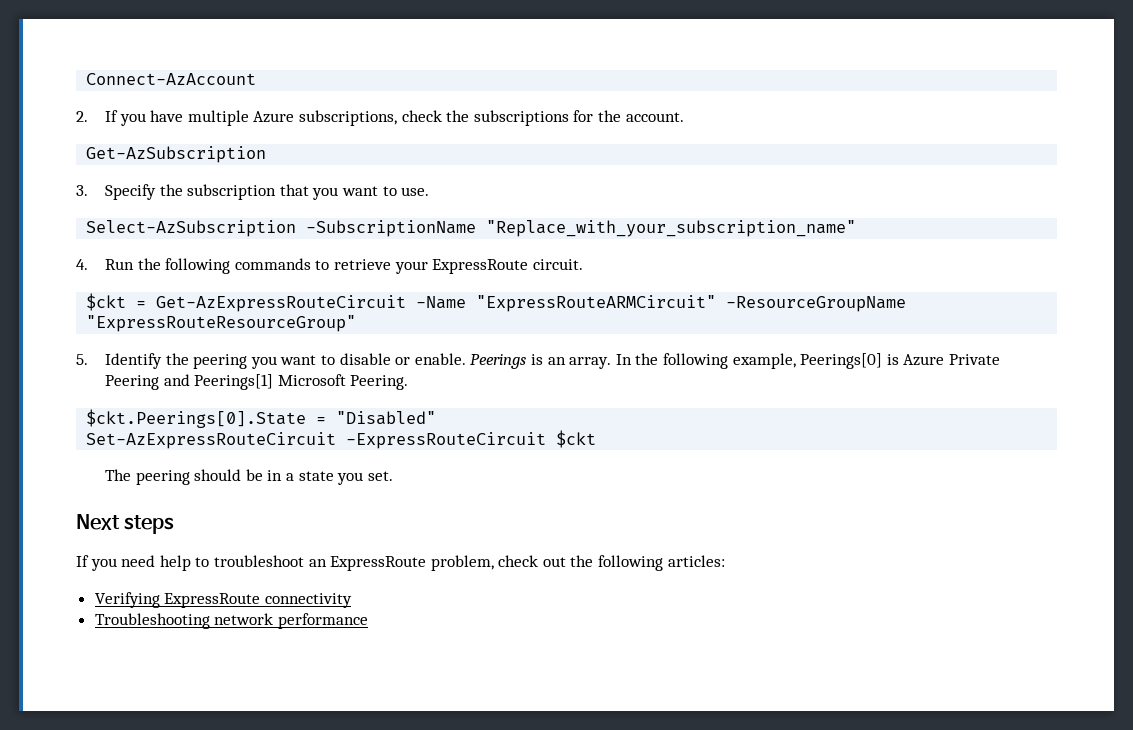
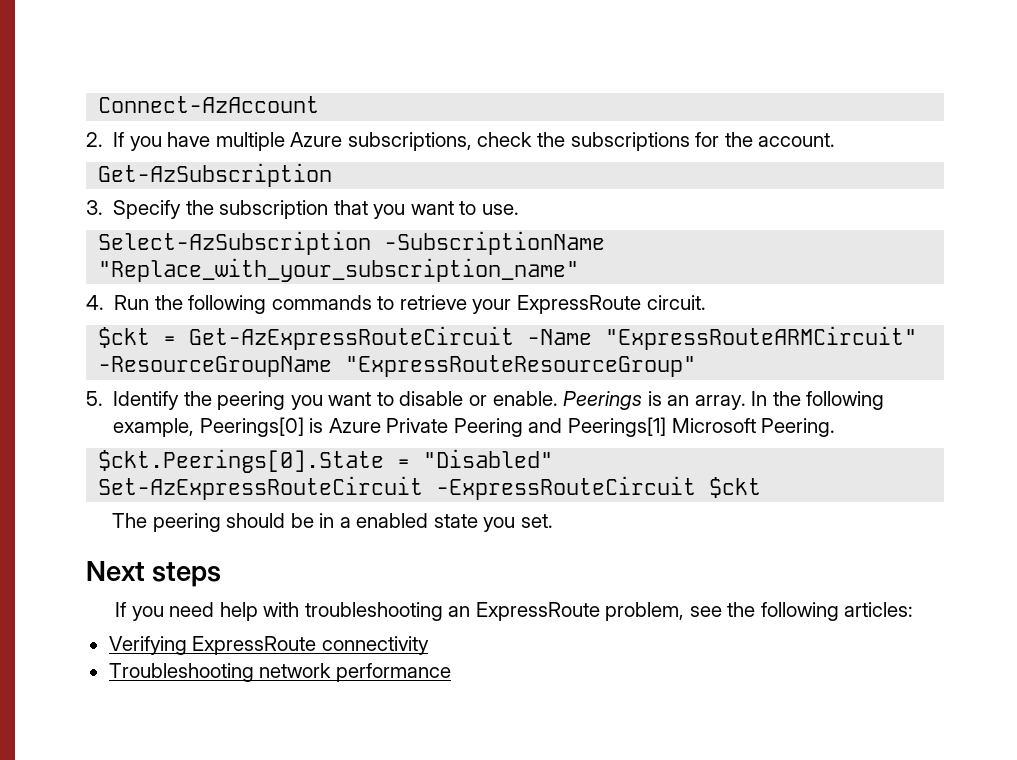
- The peering should be in a state you set.
+ The peering should be in a enabled state you set.
- If you need help to troubleshoot an ExpressRoute problem, check out the following articles:
+ If you need help with troubleshooting an ExpressRoute problem, see the following articles:

